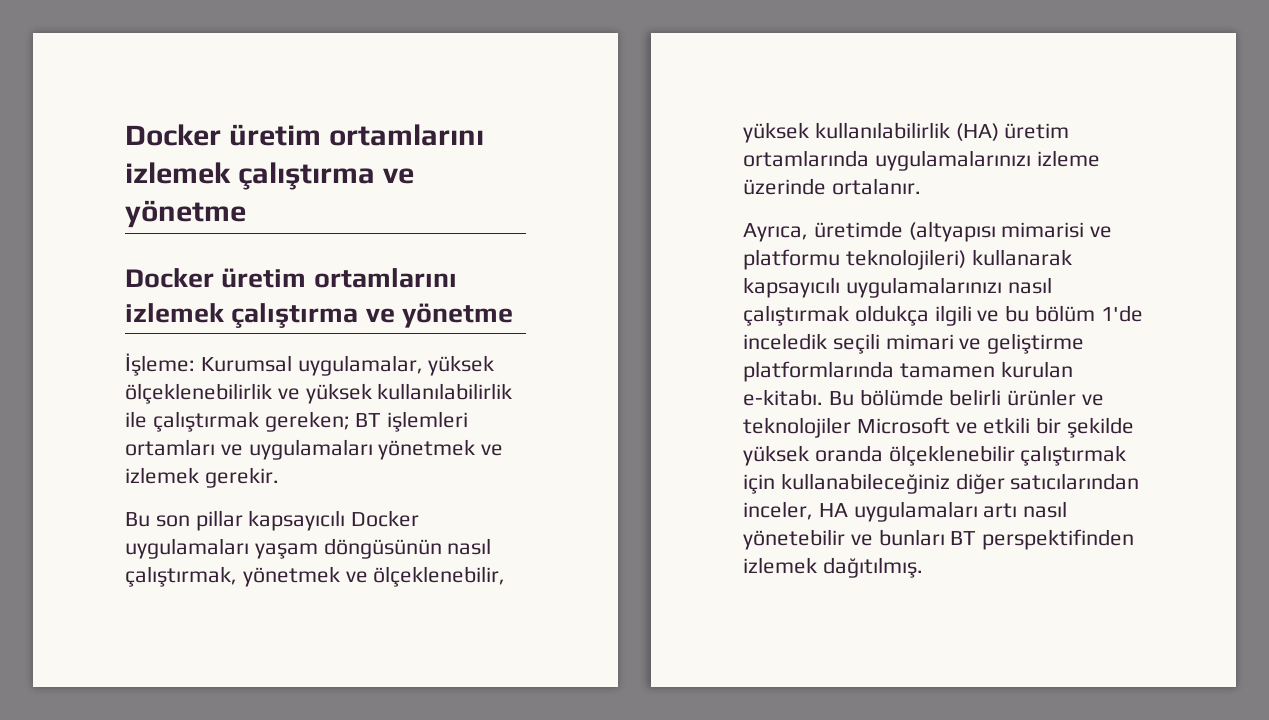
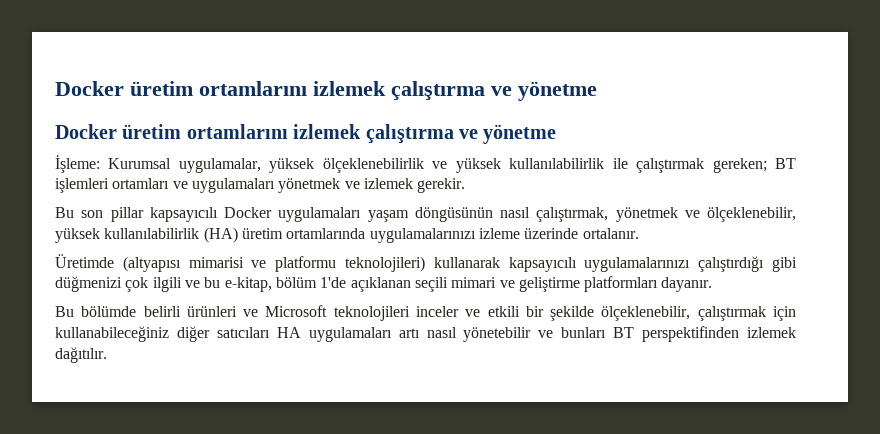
- Ayrıca, üretimde (altyapısı mimarisi ve platformu teknolojileri) kullanarak kapsayıcılı uygulamalarınızı nasıl çalıştırmak oldukça ilgili ve bu bölüm 1'de inceledik seçili mimari ve geliştirme platformlarında tamamen kurulan e-kitabı. Bu bölümde belirli ürünler ve teknolojiler Microsoft ve etkili bir şekilde yüksek oranda ölçeklenebilir çalıştırmak için kullanabileceğiniz diğer satıcılarından inceler, HA uygulamaları artı nasıl yönetebilir ve bunları BT perspektifinden izlemek dağıtılmış.
+ Üretimde (altyapısı mimarisi ve platformu teknolojileri) kullanarak kapsayıcılı uygulamalarınızı çalıştırdığı gibi düğmenizi çok ilgili ve bu e-kitap, bölüm 1'de açıklanan seçili mimari ve geliştirme platformları dayanır.
+ Bu bölümde belirli ürünleri ve Microsoft teknolojileri inceler ve etkili bir şekilde ölçeklenebilir, çalıştırmak için kullanabileceğiniz diğer satıcıları HA uygulamaları artı nasıl yönetebilir ve bunları BT perspektifinden izlemek dağıtılır.

